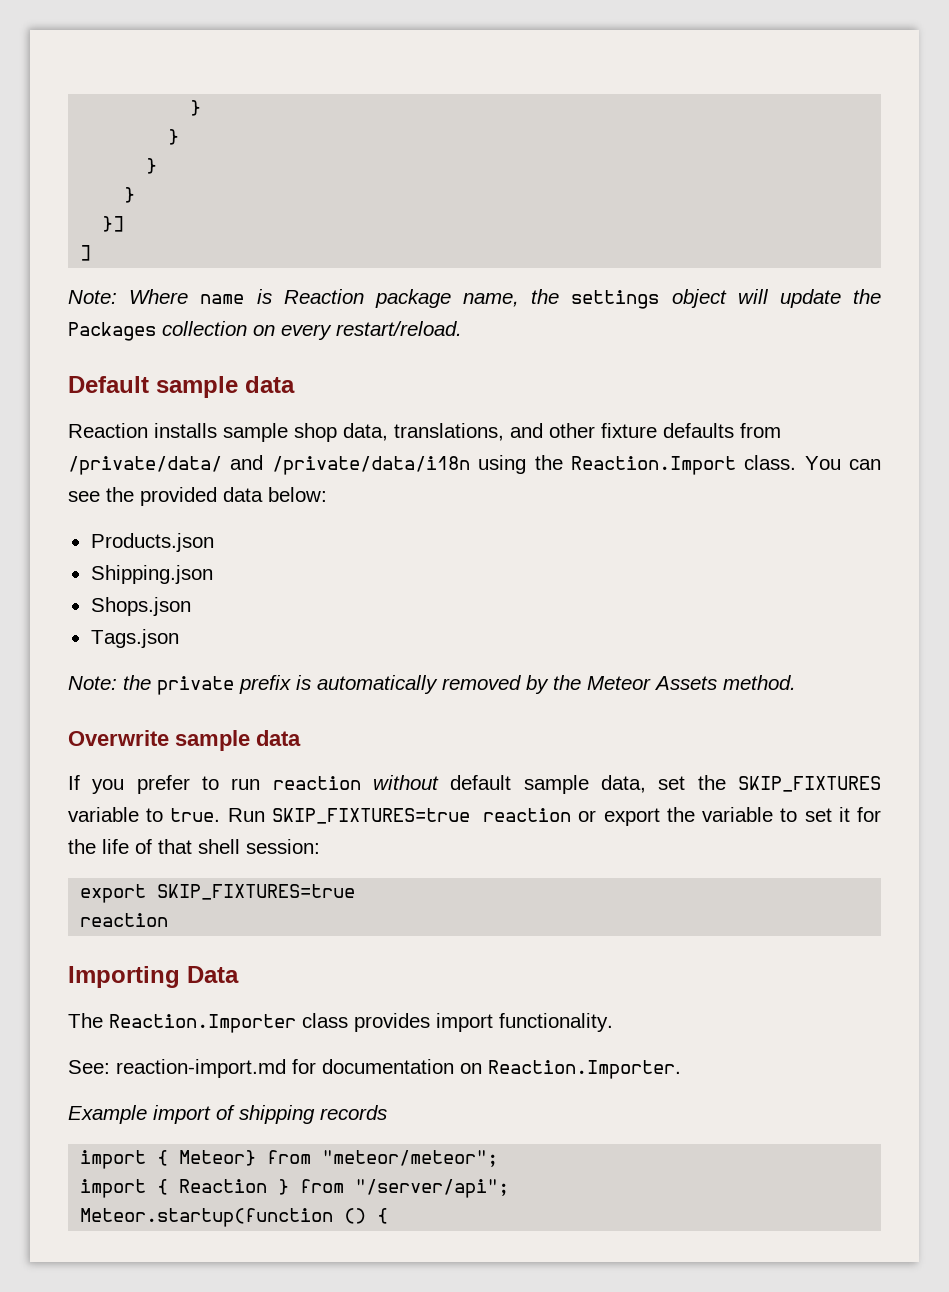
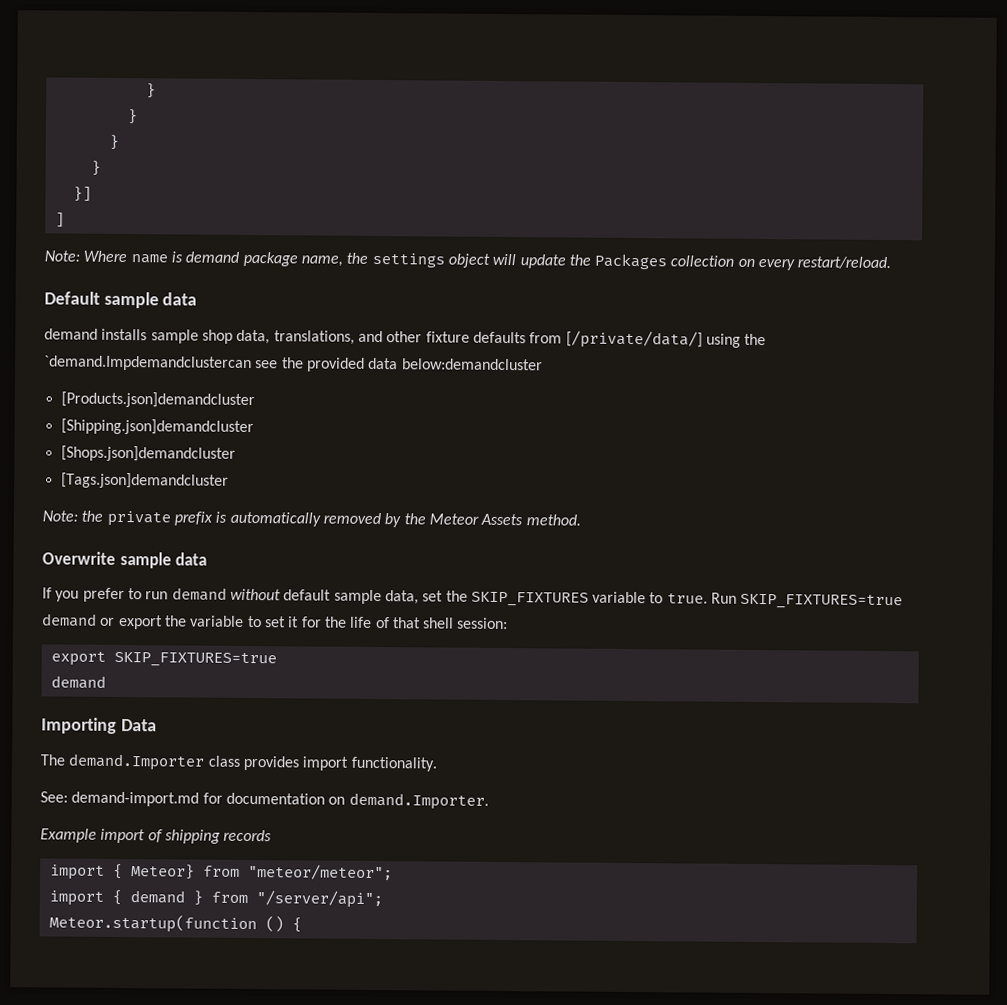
- Note: Where name is Reaction package name, the settings object will update the Packages collection on every restart/reload.
+ Note: Where name is demand package name, the settings object will update the Packages collection on every restart/reload.
- Reaction installs sample shop data, translations, and other fixture defaults from /private/data/ and /private/data/i18n using the Reaction.Import class. You can see the provided data below:
- Products.json
- Shipping.json
- Shops.json
- Tags.json
+ demand installs sample shop data, translations, and other fixture defaults from [/private/data/] using the `demand.Impdemandclustercan see the provided data below:demandcluster
+ [Products.json]demandcluster
+ [Shipping.json]demandcluster
+ [Shops.json]demandcluster
+ [Tags.json]demandcluster
- If you prefer to run reaction without default sample data, set the SKIP_FIXTURES variable to true.
+ If you prefer to run demand without default sample data, set the SKIP_FIXTURES variable to true.
- Run SKIP_FIXTURES=true reaction or export the variable to set it for the life of that shell session:
+ Run SKIP_FIXTURES=true demand or export the variable to set it for the life of that shell session:
  export SKIP_FIXTURES=true
- reaction
+ demand
- The Reaction.Importer class provides import functionality.
+ The demand.Importer class provides import functionality.
- See: reaction-import.md for documentation on Reaction.Importer.
+ See: demand-import.md for documentation on demand.Importer.
- import { Reaction } from "/server/api";
+ import { demand } from "/server/api";

